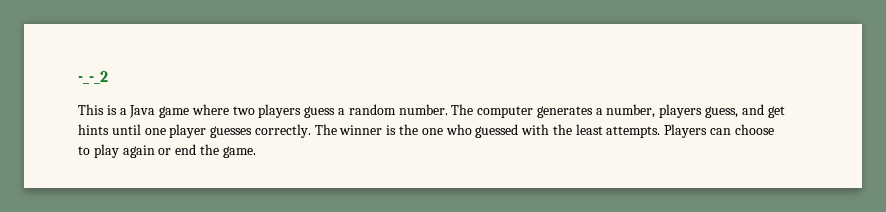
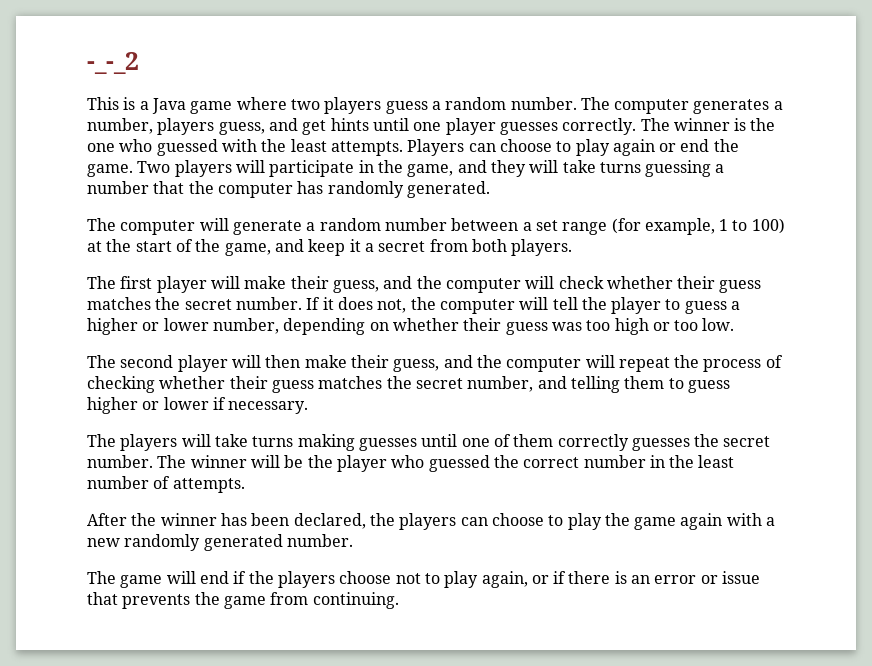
+ Two players will participate in the game, and they will take turns guessing a number that the computer has randomly generated.
+ The computer will generate a random number between a set range (for example, 1 to 100) at the start of the game, and keep it a secret from both players.
+ The first player will make their guess, and the computer will check whether their guess matches the secret number. If it does not, the computer will tell the player to guess a higher or lower number, depending on whether their guess was too high or too low.
+ The second player will then make their guess, and the computer will repeat the process of checking whether their guess matches the secret number, and telling them to guess higher or lower if necessary.
+ The players will take turns making guesses until one of them correctly guesses the secret number. The winner will be the player who guessed the correct number in the least number of attempts.
+ After the winner has been declared, the players can choose to play the game again with a new randomly generated number.
+ The game will end if the players choose not to play again, or if there is an error or issue that prevents the game from continuing.

